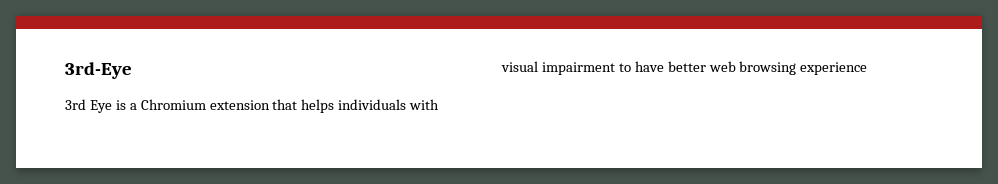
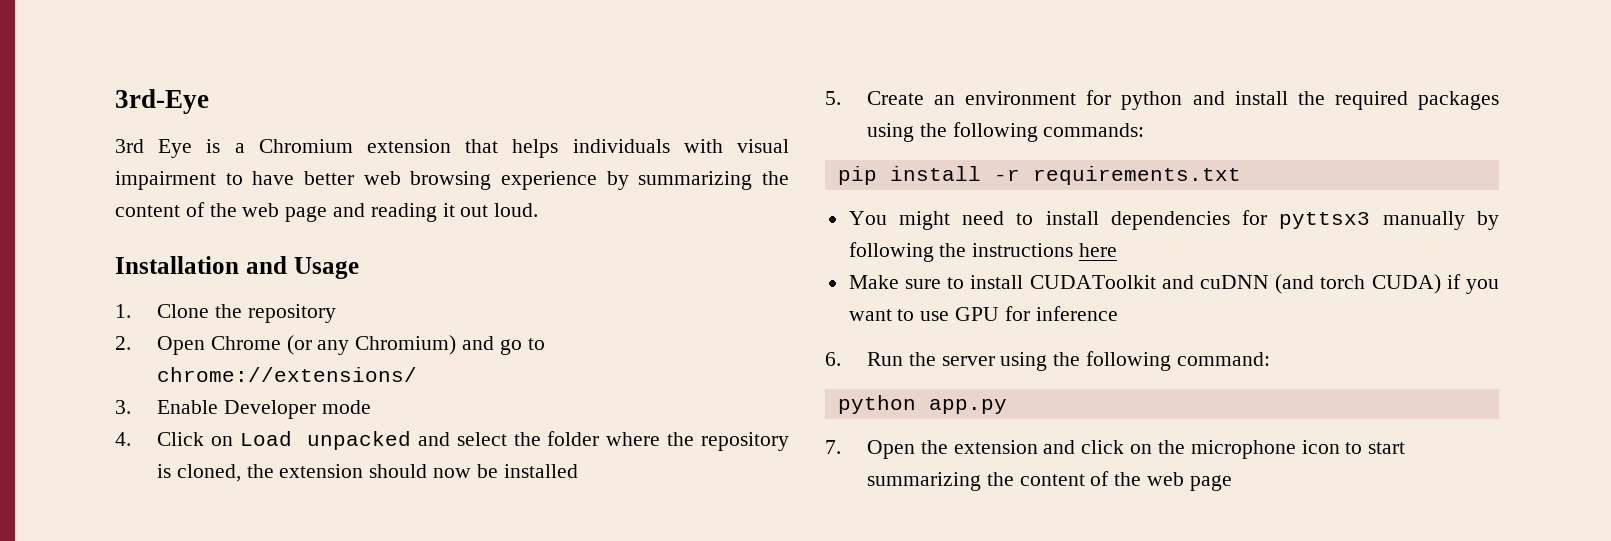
- 3rd Eye is a Chromium extension that helps individuals with visual impairment to have better web browsing experience
+ 3rd Eye is a Chromium extension that helps individuals with visual impairment to have better web browsing experience by summarizing the content of the web page and reading it out loud.
+ Installation and Usage
+ 1. Clone the repository
+ 2. Open Chrome (or any Chromium) and go to chrome://extensions/
+ 3. Enable Developer mode
+ 4. Click on Load unpacked and select the folder where the repository is cloned, the extension should now be installed
+ 5. Create an environment for python and install the required packages using the following commands:
+ pip install -r requirements.txt
+ You might need to install dependencies for pyttsx3 manually by following the instructions here
+ Make sure to install CUDAToolkit and cuDNN (and torch CUDA) if you want to use GPU for inference
+ 6. Run the server using the following command:
+ python app.py
+ 7. Open the extension and click on the microphone icon to start summarizing the content of the web page

